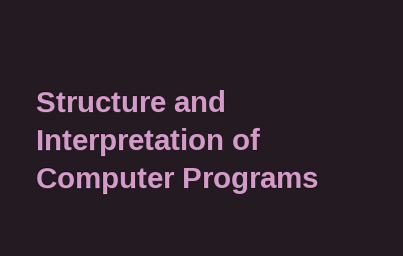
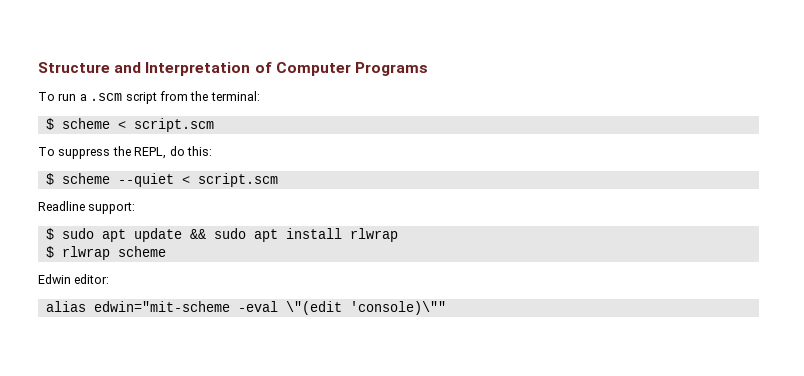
+ To run a .scm script from the terminal:
+ $ scheme < script.scm
+ To suppress the REPL, do this:
+ $ scheme --quiet < script.scm
+ Readline support:
+ $ sudo apt update && sudo apt install rlwrap
+ $ rlwrap scheme
+ Edwin editor:
+ alias edwin="mit-scheme -eval \"(edit 'console)\""

